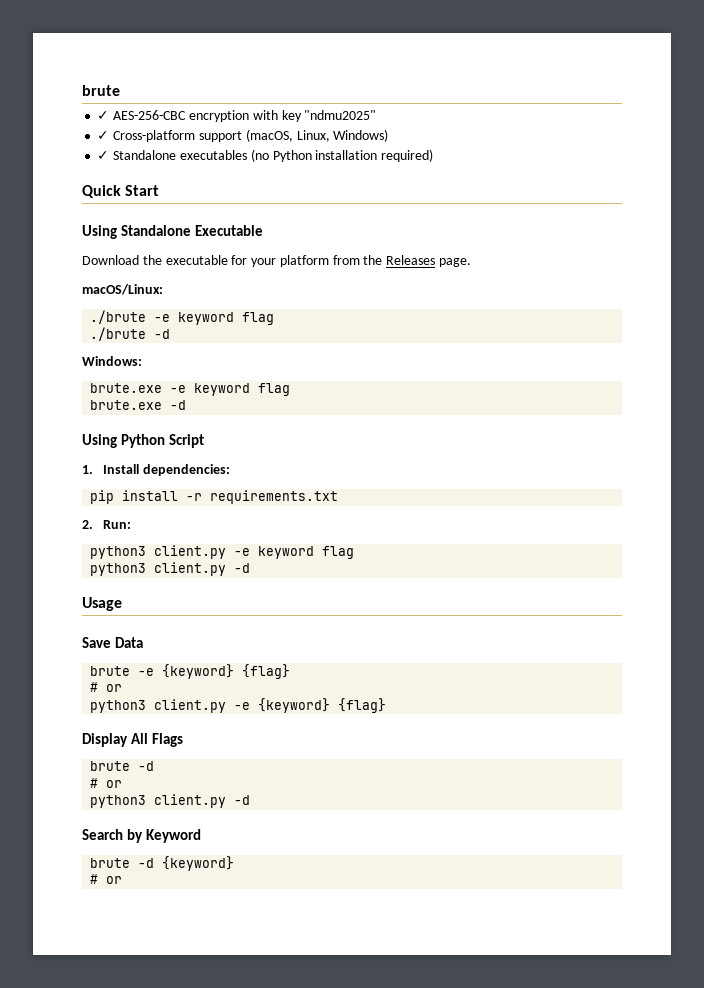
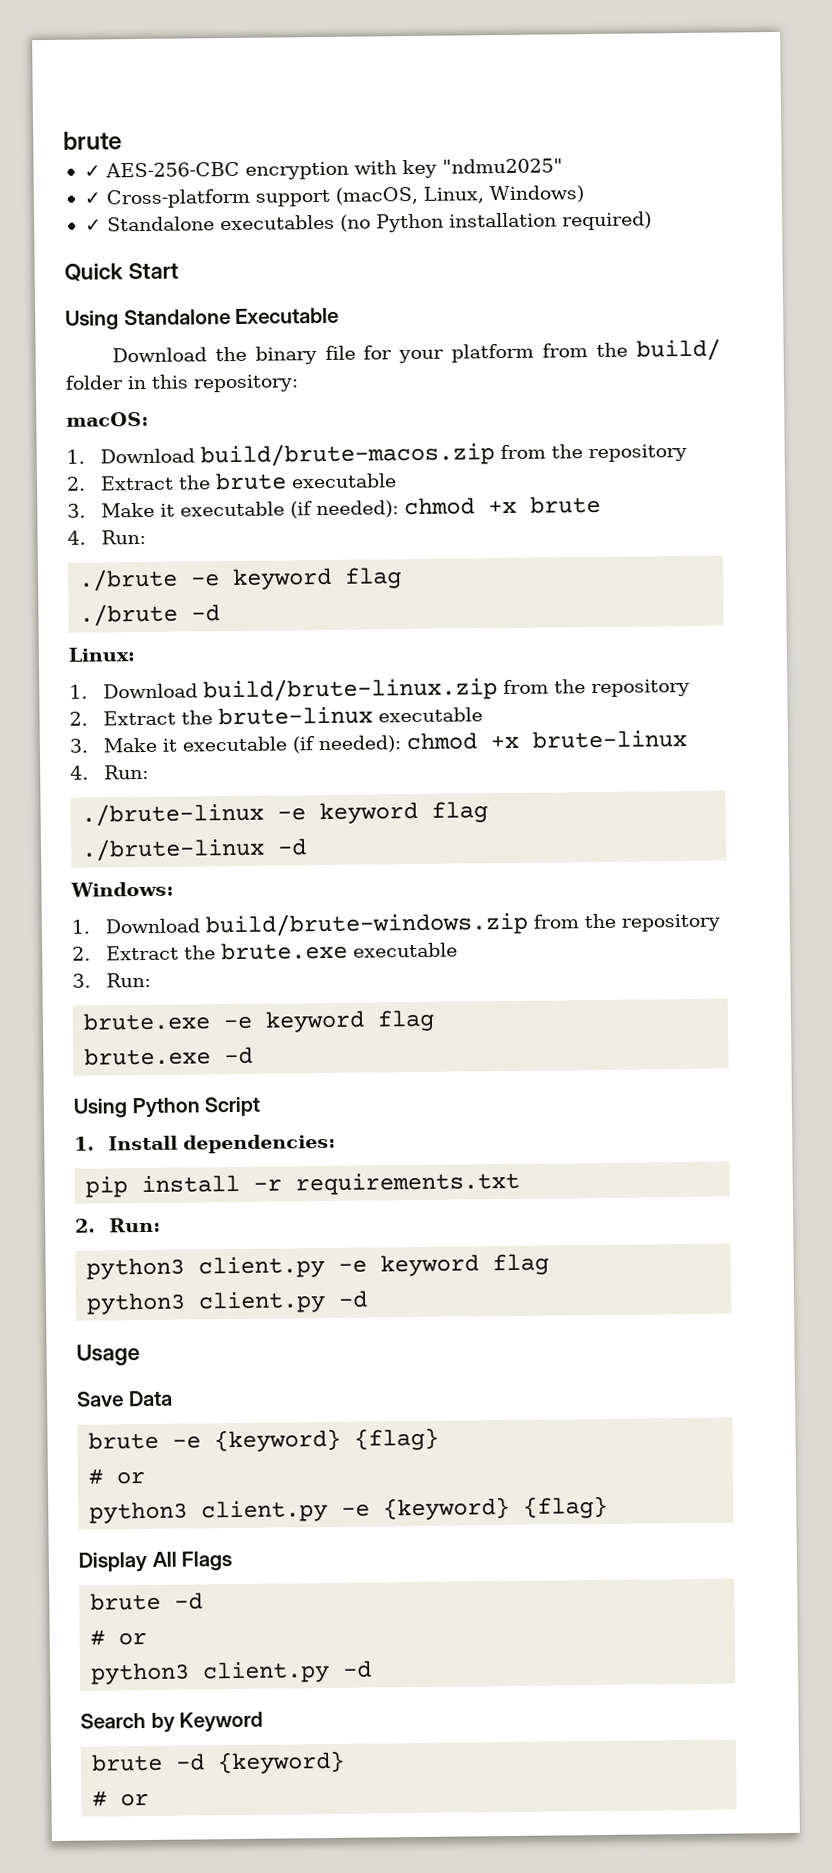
- Download the executable for your platform from the Releases page.
- macOS/Linux:
+ Download the binary file for your platform from the build/ folder in this repository:
+ macOS:
+ 1. Download build/brute-macos.zip from the repository
+ 2. Extract the brute executable
+ 3. Make it executable (if needed): chmod +x brute
+ 4. Run:
+ Linux:
+ 1. Download build/brute-linux.zip from the repository
+ 2. Extract the brute-linux executable
+ 3. Make it executable (if needed): chmod +x brute-linux
+ 4. Run:
+ ./brute-linux -e keyword flag
+ ./brute-linux -d
  Windows:
+ 1. Download build/brute-windows.zip from the repository
+ 2. Extract the brute.exe executable
+ 3. Run:

